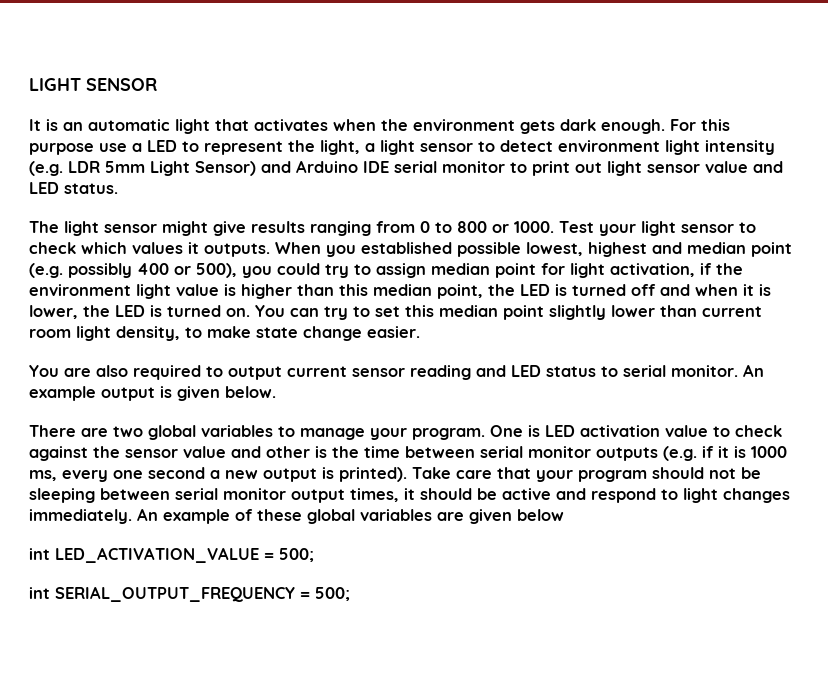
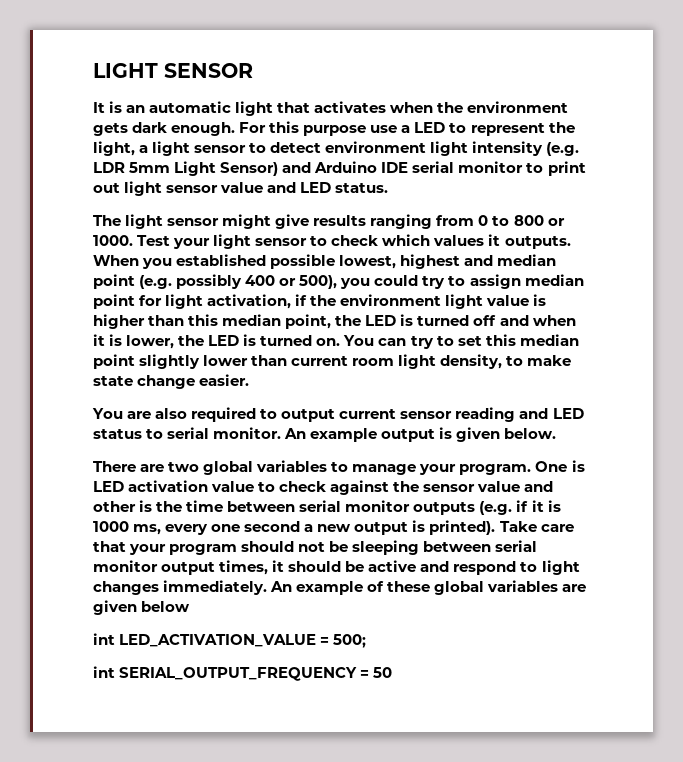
- int SERIAL_OUTPUT_FREQUENCY = 500;
+ int SERIAL_OUTPUT_FREQUENCY = 50

